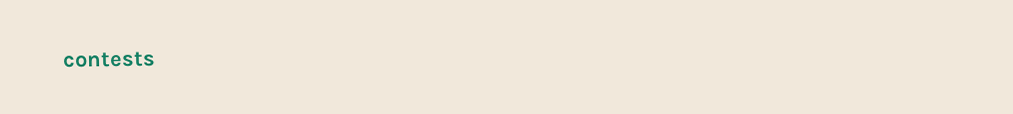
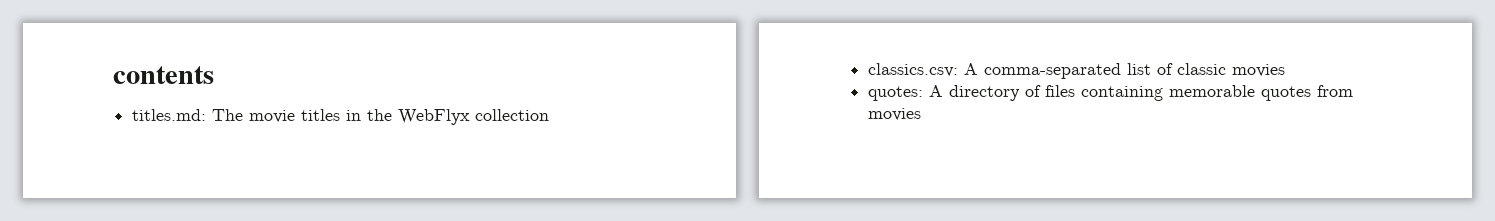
- contests
+ contents
+ titles.md: The movie titles in the WebFlyx collection
+ classics.csv: A comma-separated list of classic movies
+ quotes: A directory of files containing memorable quotes from movies

